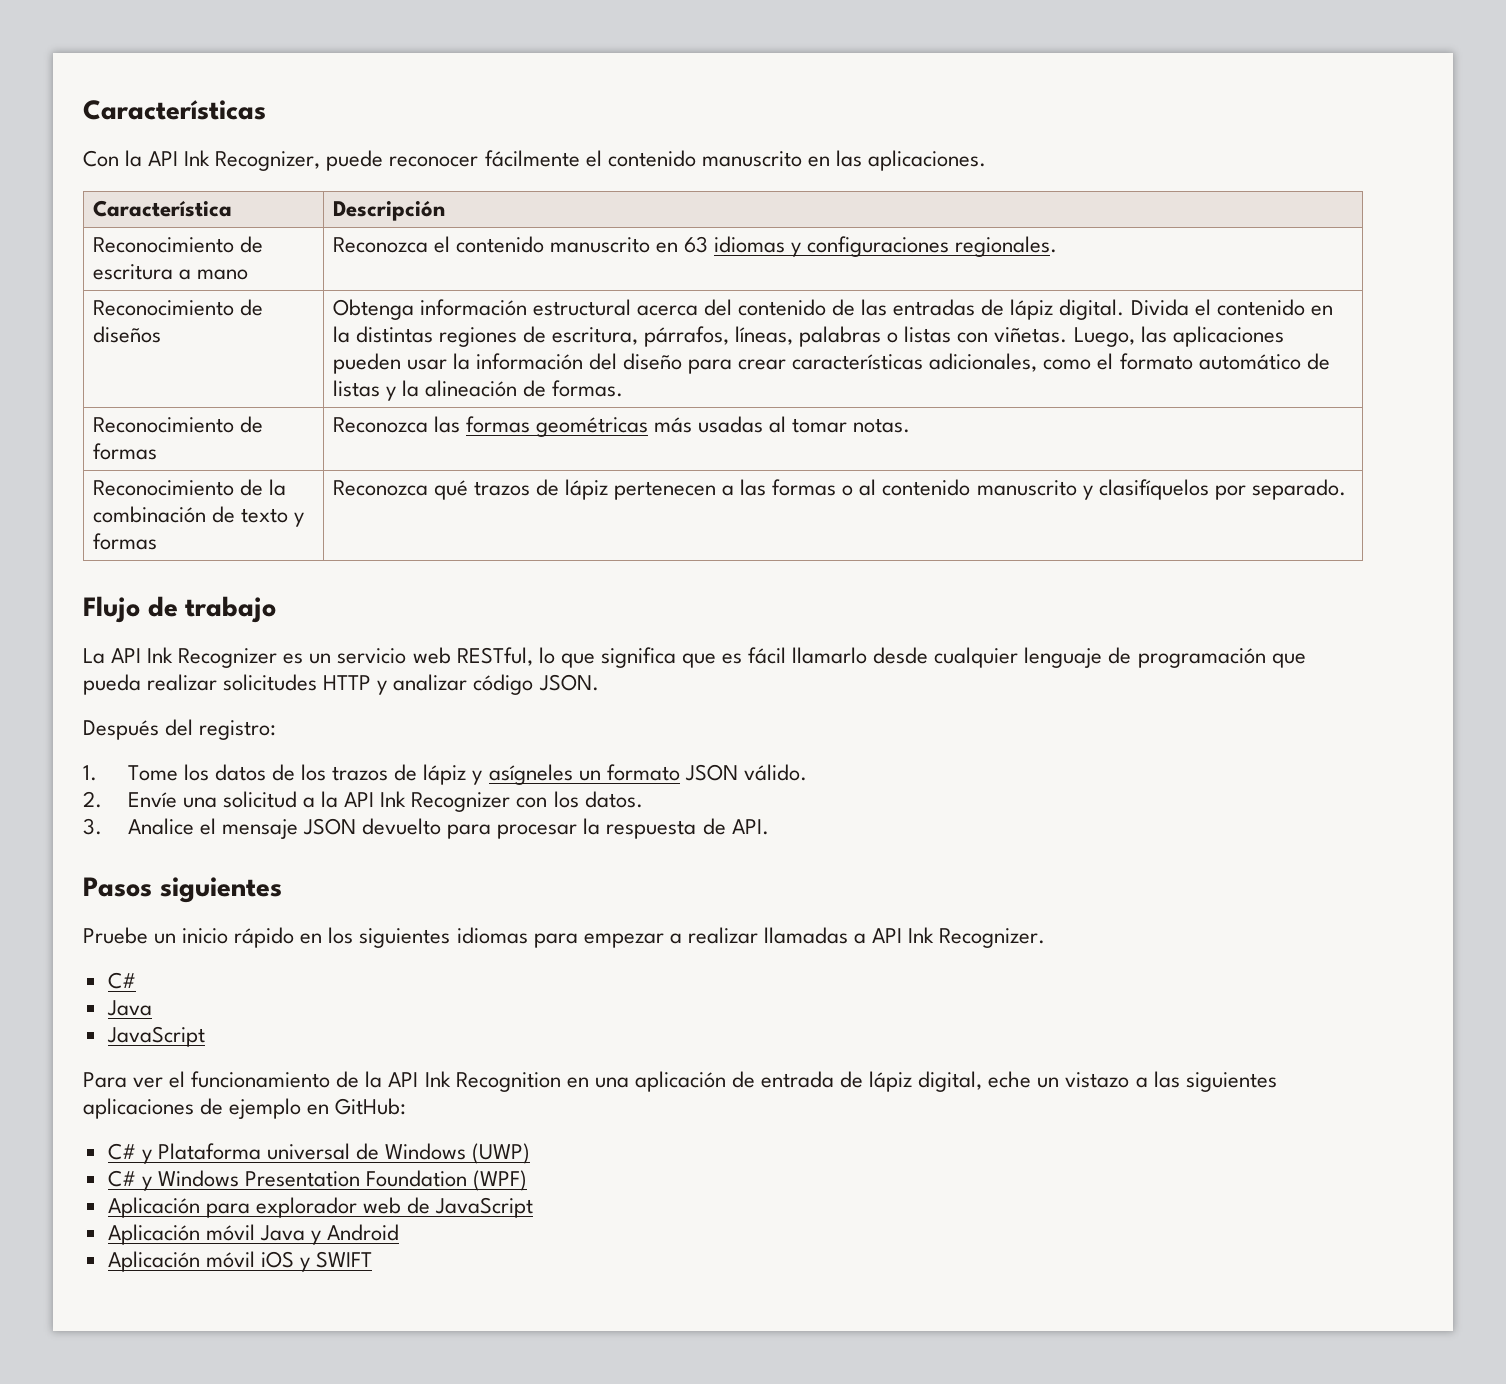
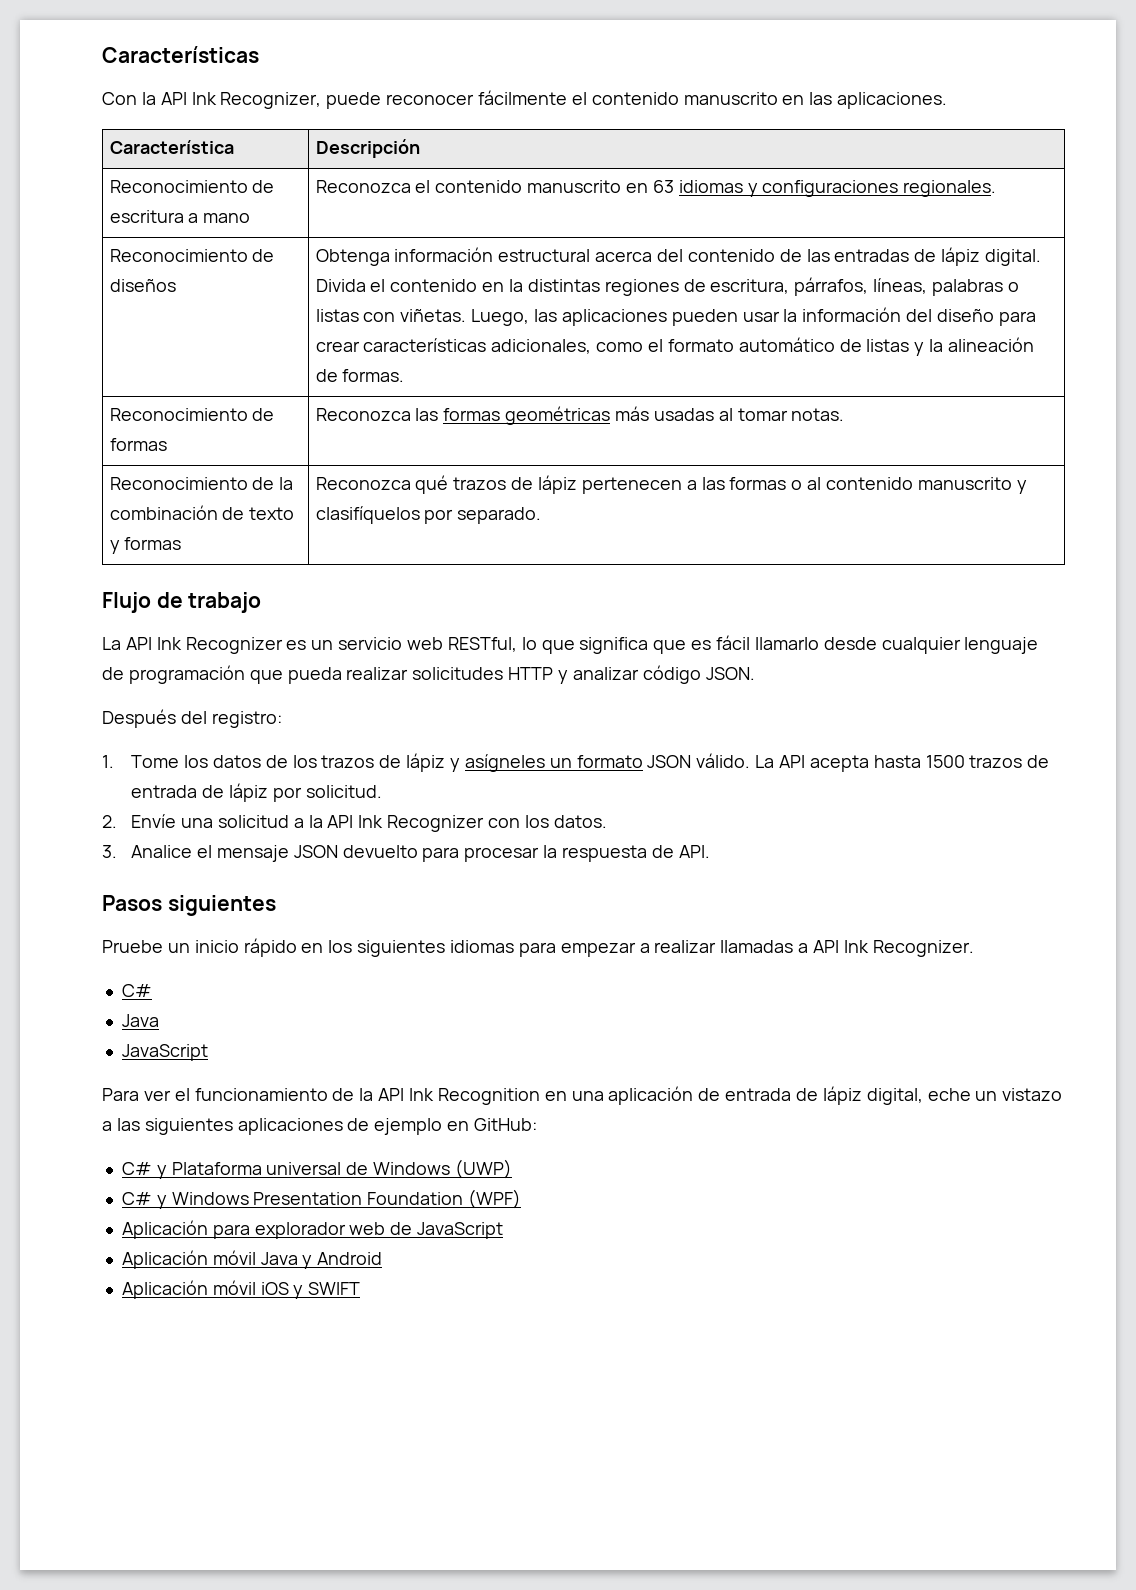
+ La API acepta hasta 1500 trazos de entrada de lápiz por solicitud.

